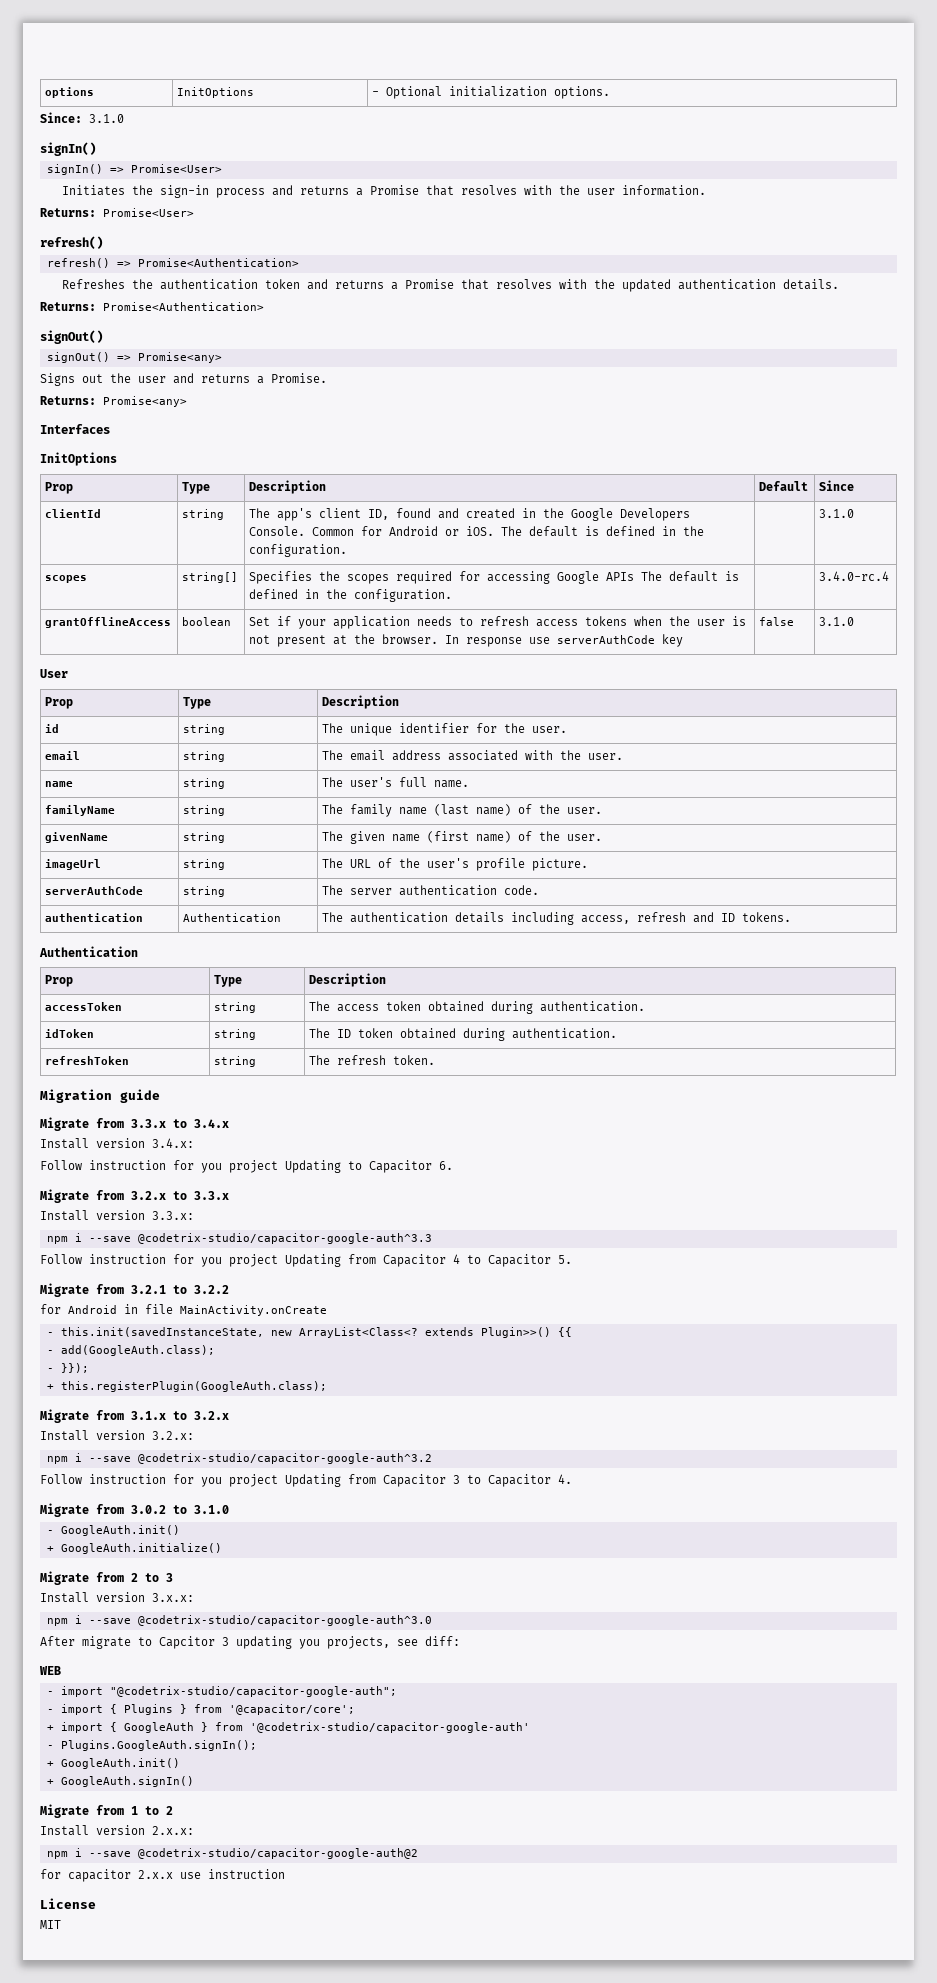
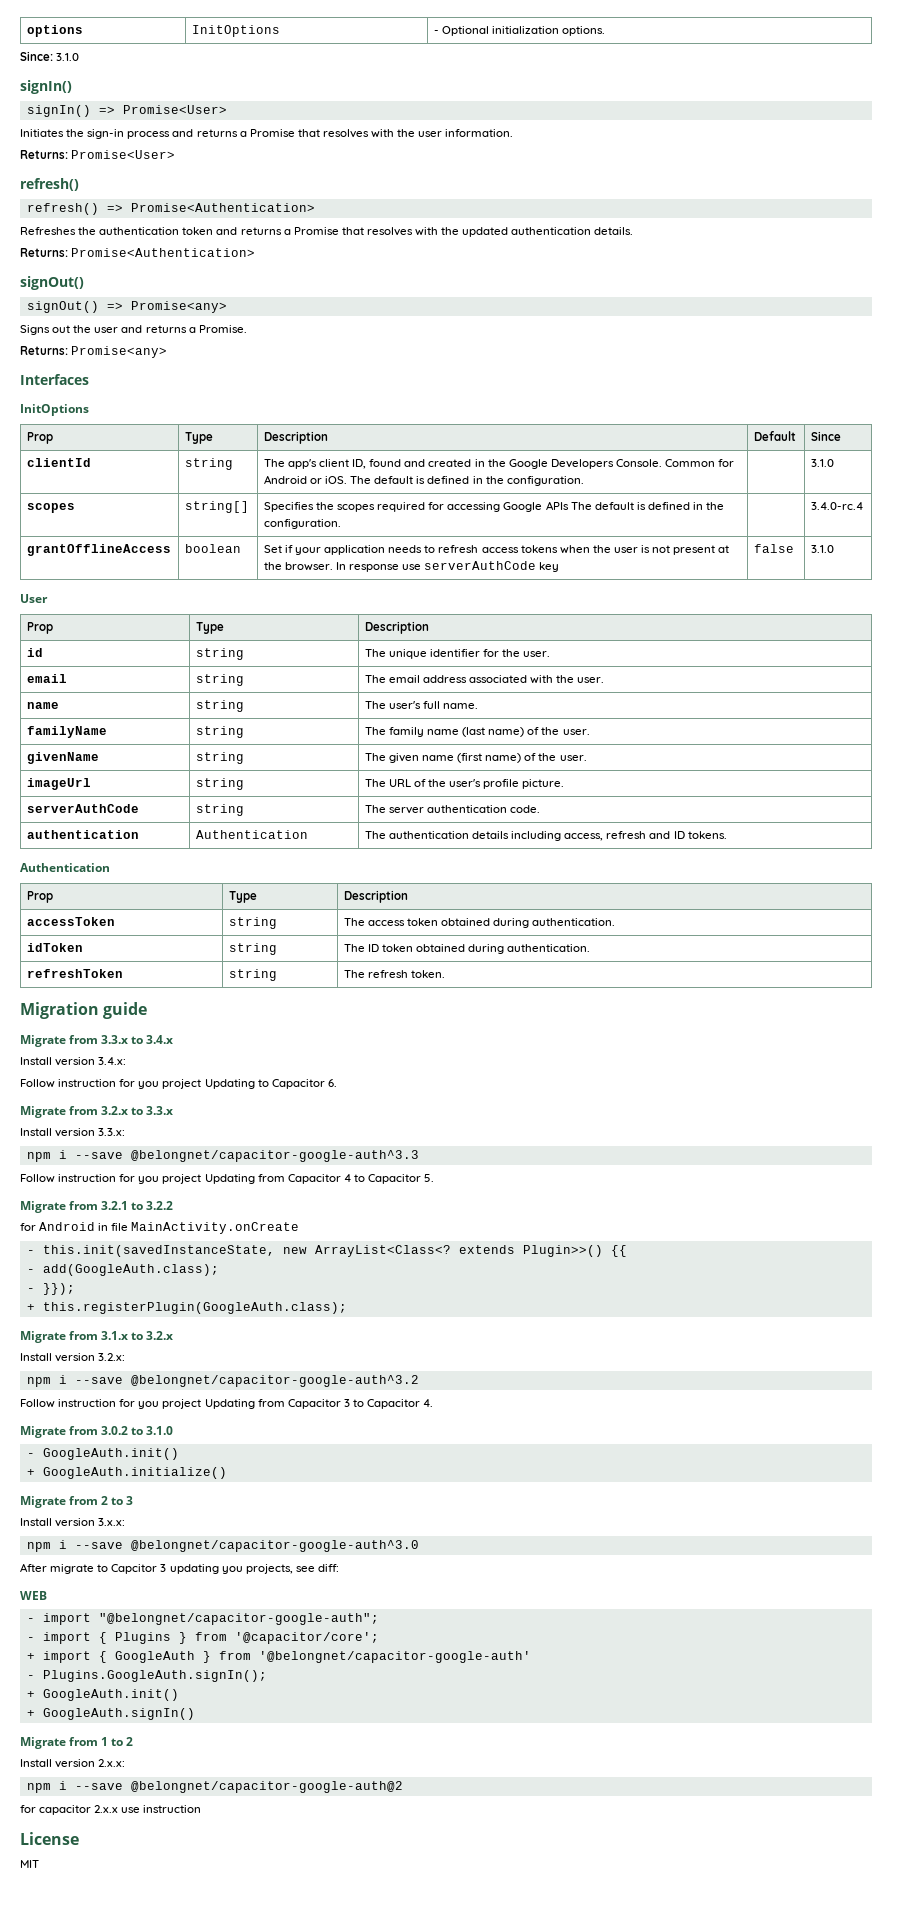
- npm i --save @codetrix-studio/capacitor-google-auth^3.3
+ npm i --save @belongnet/capacitor-google-auth^3.3
- npm i --save @codetrix-studio/capacitor-google-auth^3.2
+ npm i --save @belongnet/capacitor-google-auth^3.2
- npm i --save @codetrix-studio/capacitor-google-auth^3.0
+ npm i --save @belongnet/capacitor-google-auth^3.0
- - import "@codetrix-studio/capacitor-google-auth";
+ - import "@belongnet/capacitor-google-auth";
- + import { GoogleAuth } from '@codetrix-studio/capacitor-google-auth'
+ + import { GoogleAuth } from '@belongnet/capacitor-google-auth'
- npm i --save @codetrix-studio/capacitor-google-auth@2
+ npm i --save @belongnet/capacitor-google-auth@2

